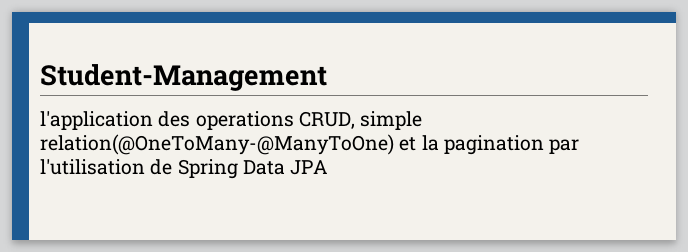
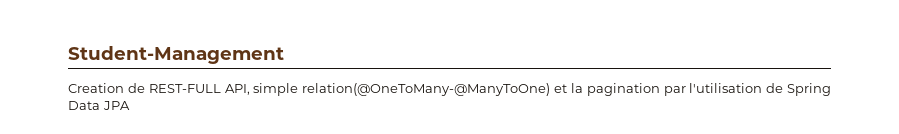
- l'application des operations CRUD, simple relation(@OneToMany-@ManyToOne) et la pagination par l'utilisation de Spring Data JPA
+ Creation de REST-FULL API, simple relation(@OneToMany-@ManyToOne) et la pagination par l'utilisation de Spring Data JPA

